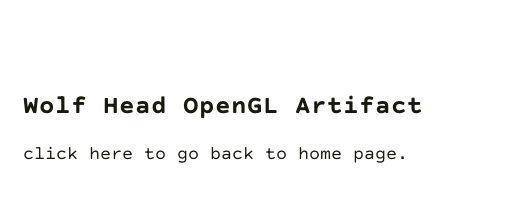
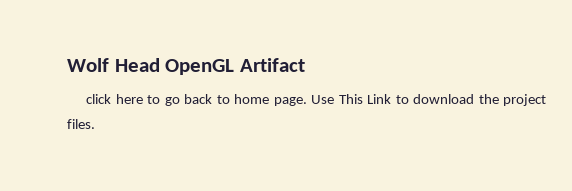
+ Use This Link to download the project files.

